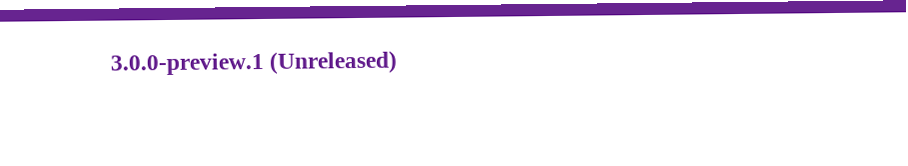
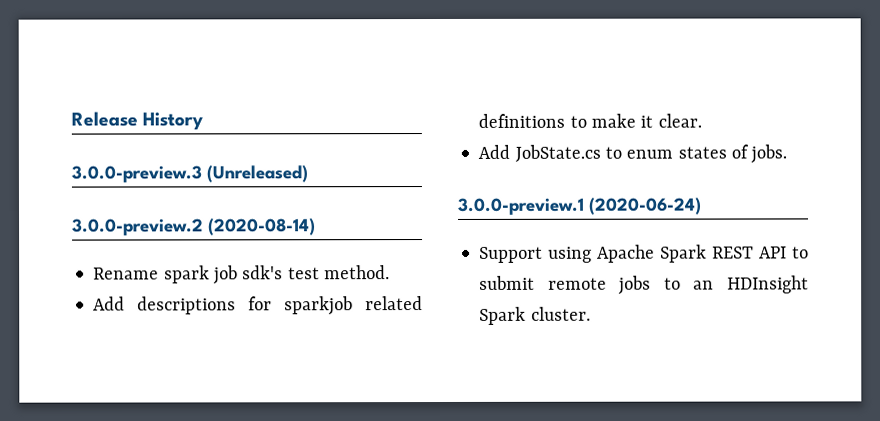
- 3.0.0-preview.1 (Unreleased)
+ Release History
+ 3.0.0-preview.3 (Unreleased)
+ 3.0.0-preview.2 (2020-08-14)
+ Rename spark job sdk's test method.
+ Add descriptions for sparkjob related definitions to make it clear.
+ Add JobState.cs to enum states of jobs.
+ 3.0.0-preview.1 (2020-06-24)
+ Support using Apache Spark REST API to submit remote jobs to an HDInsight Spark cluster.

